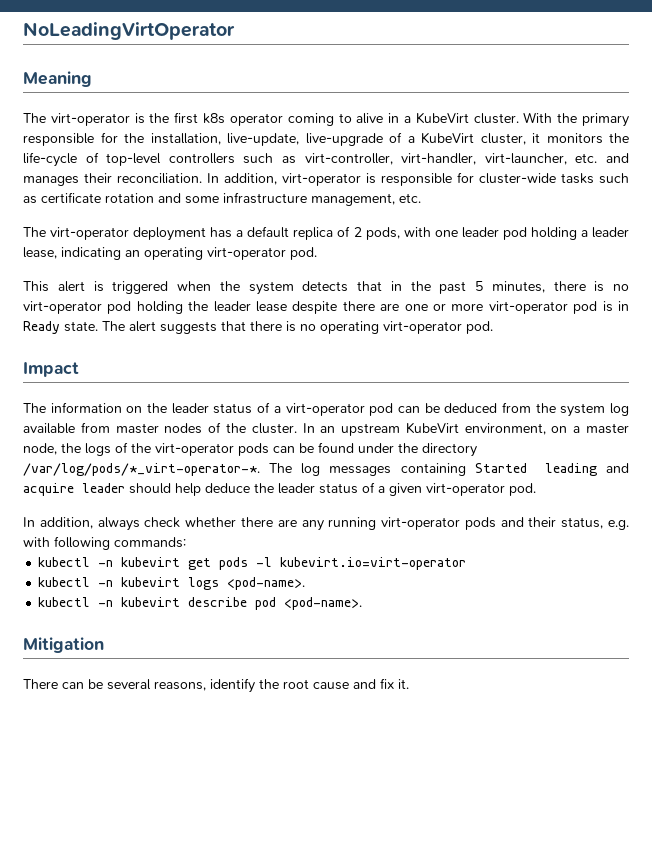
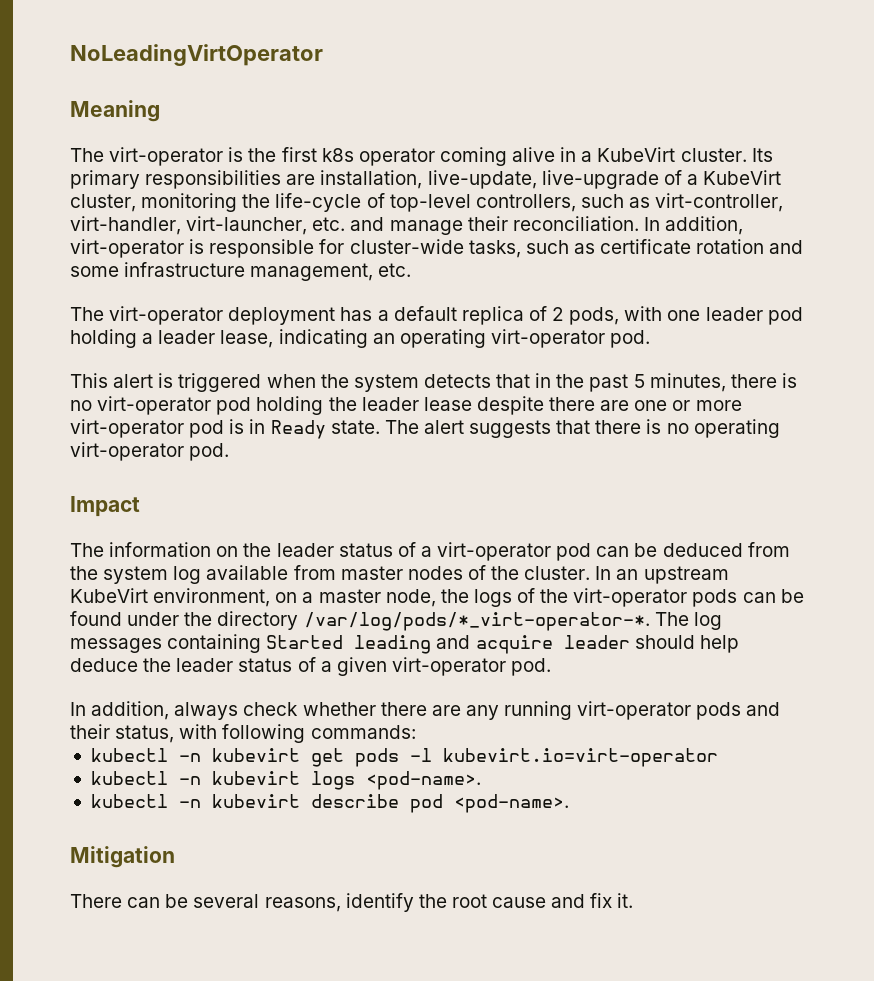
- The virt-operator is the first k8s operator coming to alive in a KubeVirt cluster.
+ The virt-operator is the first k8s operator coming alive in a KubeVirt cluster.
- With the primary responsible for the installation, live-update, live-upgrade of a KubeVirt cluster, it monitors the life-cycle of top-level controllers such as virt-controller, virt-handler, virt-launcher, etc. and manages their reconciliation.
+ Its primary responsibilities are installation, live-update, live-upgrade of a KubeVirt cluster, monitoring the life-cycle of top-level controllers, such as virt-controller, virt-handler, virt-launcher, etc. and manage their reconciliation.
- In addition, virt-operator is responsible for cluster-wide tasks such as certificate rotation and some infrastructure management, etc.
+ In addition, virt-operator is responsible for cluster-wide tasks, such as certificate rotation and some infrastructure management, etc.
- In addition, always check whether there are any running virt-operator pods and their status, e.g. with following commands:
+ In addition, always check whether there are any running virt-operator pods and their status, with following commands:

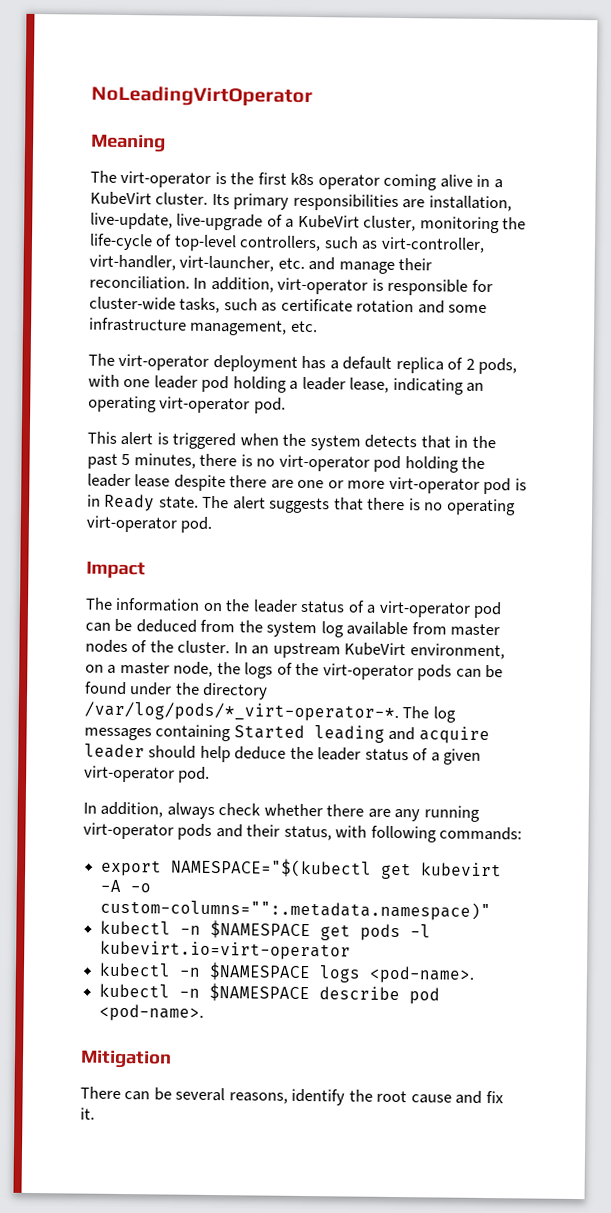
- kubectl -n kubevirt get pods -l kubevirt.io=virt-operator
+ export NAMESPACE="$(kubectl get kubevirt -A -o custom-columns="":.metadata.namespace)"
+ kubectl -n $NAMESPACE get pods -l kubevirt.io=virt-operator
- kubectl -n kubevirt logs <pod-name>.
+ kubectl -n $NAMESPACE logs <pod-name>.
- kubectl -n kubevirt describe pod <pod-name>.
+ kubectl -n $NAMESPACE describe pod <pod-name>.

